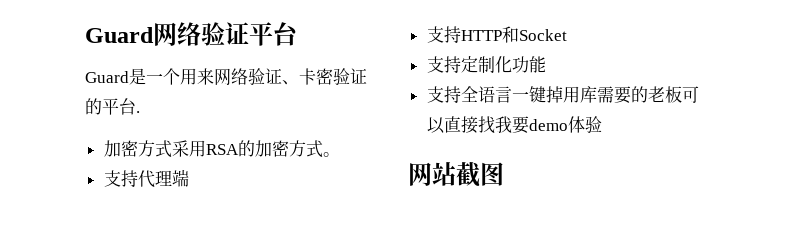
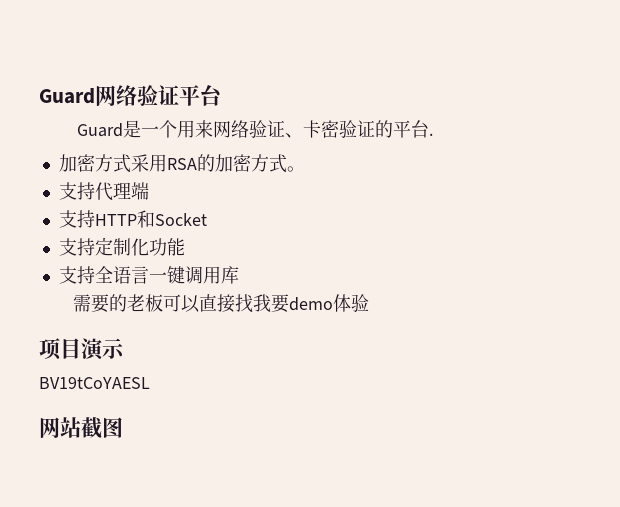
- 支持全语言一键掉用库需要的老板可以直接找我要demo体验
+ 支持全语言一键调用库
+ 需要的老板可以直接找我要demo体验
+ 项目演示
+ BV19tCoYAESL

